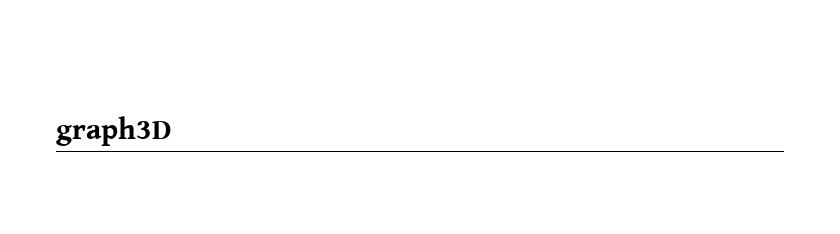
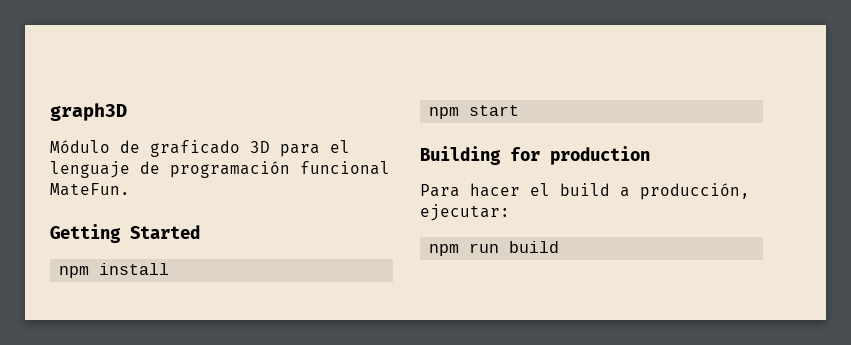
+ Módulo de graficado 3D para el lenguaje de programación funcional MateFun.
+ Getting Started
+ npm install
+ npm start
+ Building for production
+ Para hacer el build a producción, ejecutar:
+ npm run build

